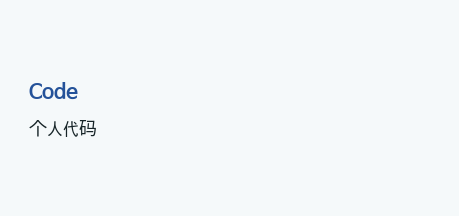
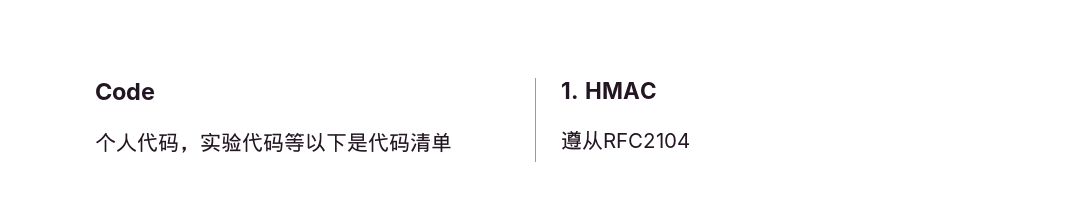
- 个人代码
+ 个人代码，实验代码等以下是代码清单
+ 1. HMAC
+ 遵从RFC2104

